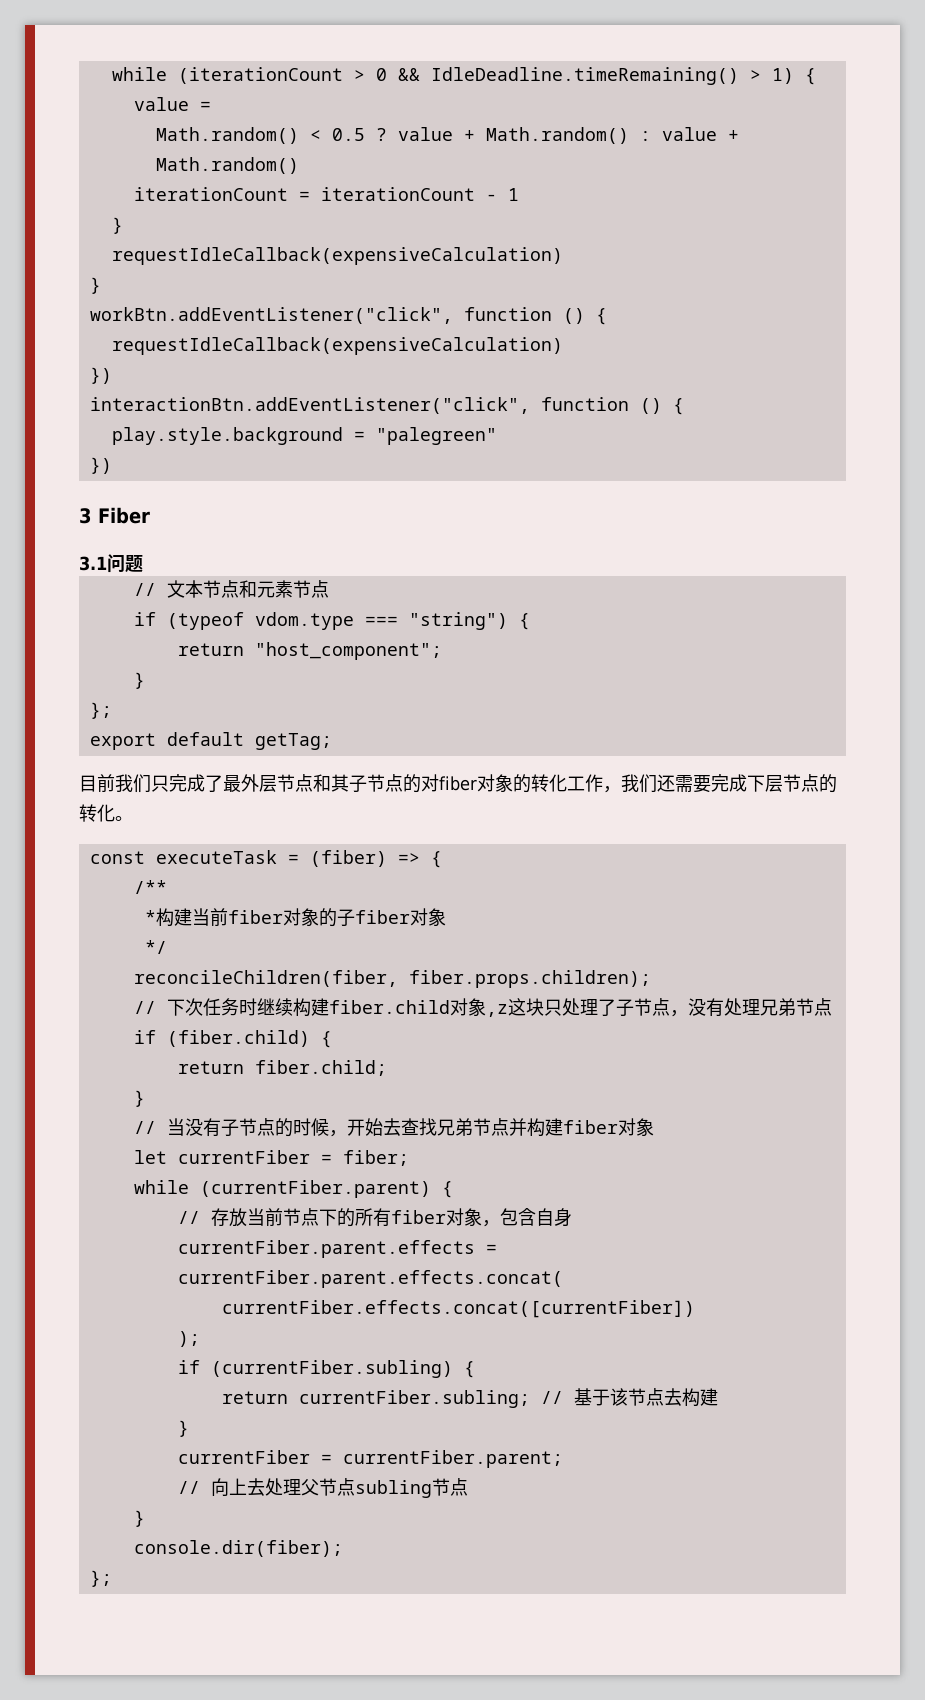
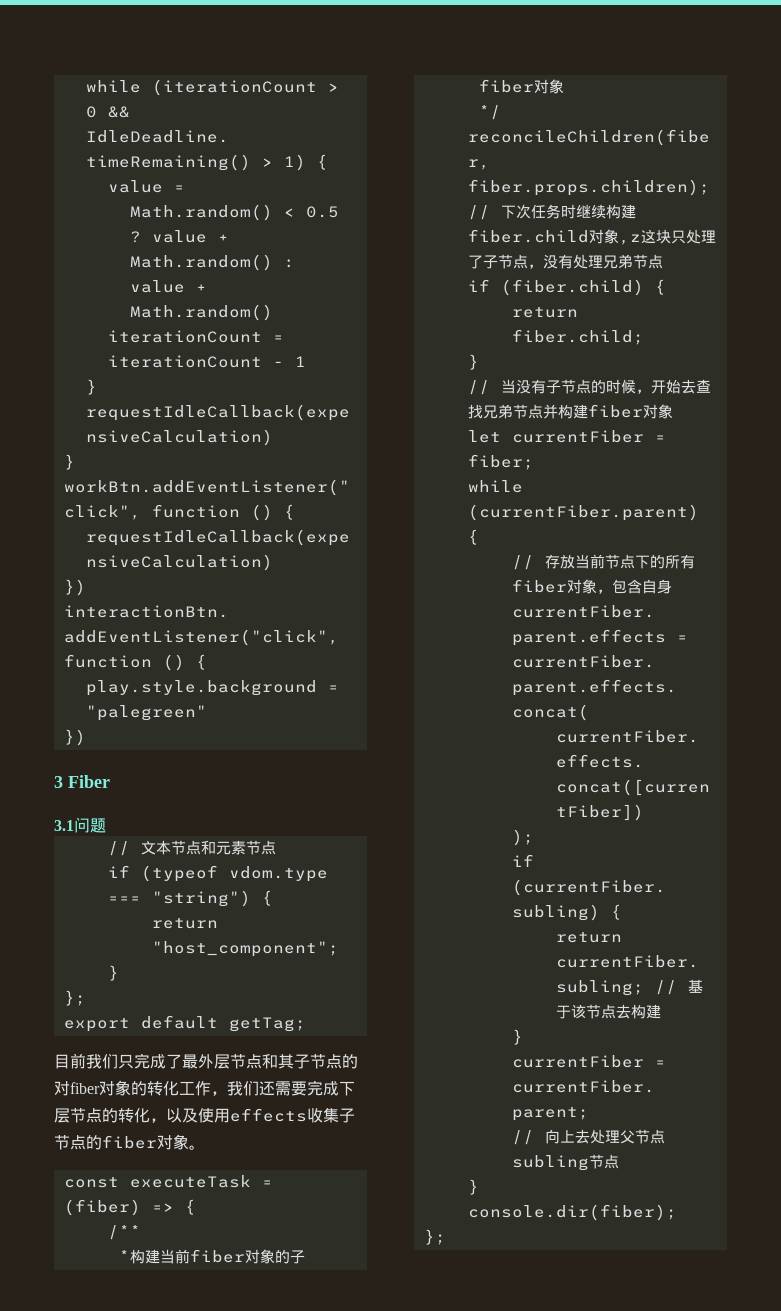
- 目前我们只完成了最外层节点和其子节点的对fiber对象的转化工作，我们还需要完成下层节点的转化。
+ 目前我们只完成了最外层节点和其子节点的对fiber对象的转化工作，我们还需要完成下层节点的转化，以及使用effects收集子节点的fiber对象。

